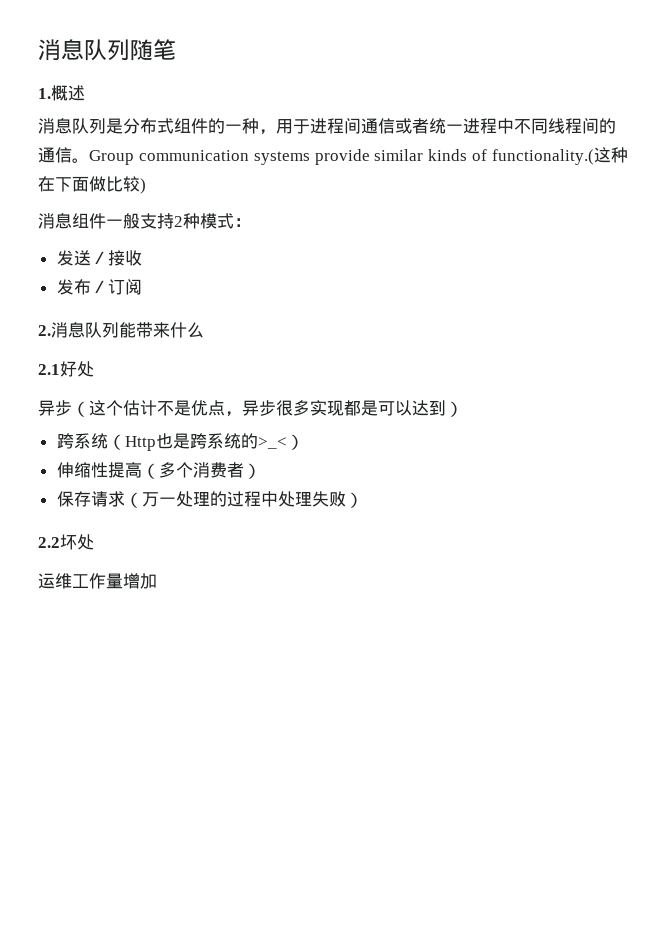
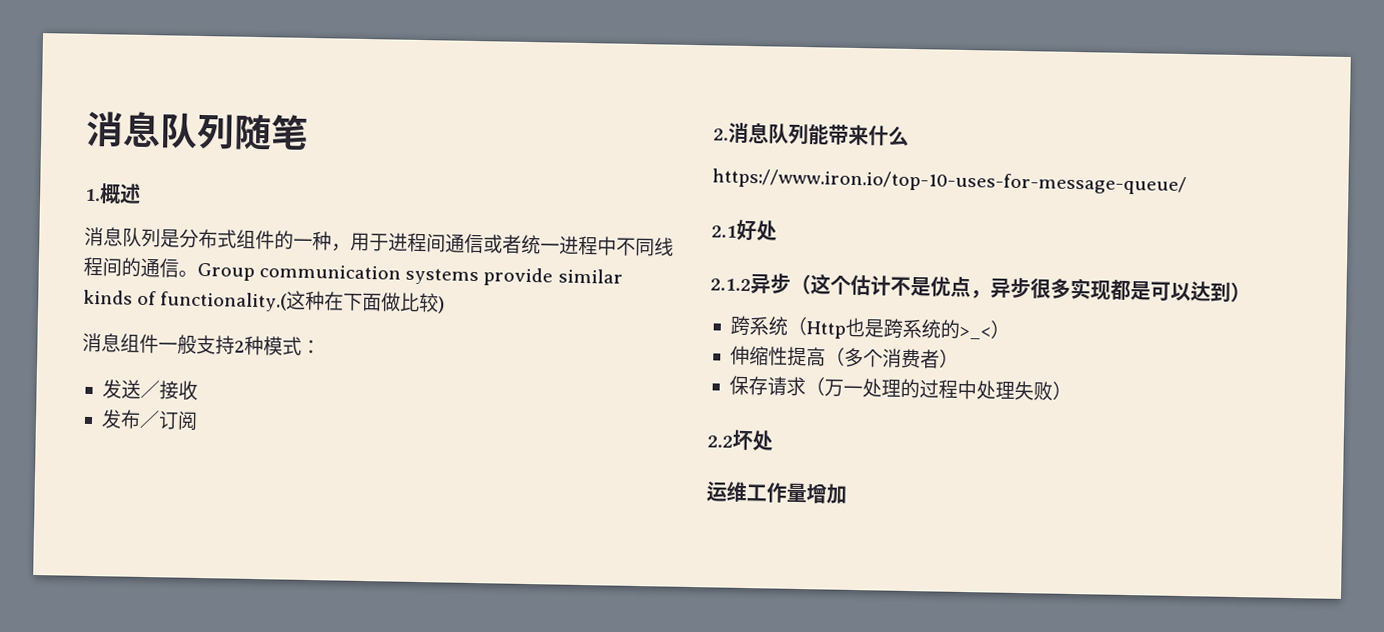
+ https://www.iron.io/top-10-uses-for-message-queue/
- 异步（这个估计不是优点，异步很多实现都是可以达到）
+ 2.1.2异步（这个估计不是优点，异步很多实现都是可以达到）

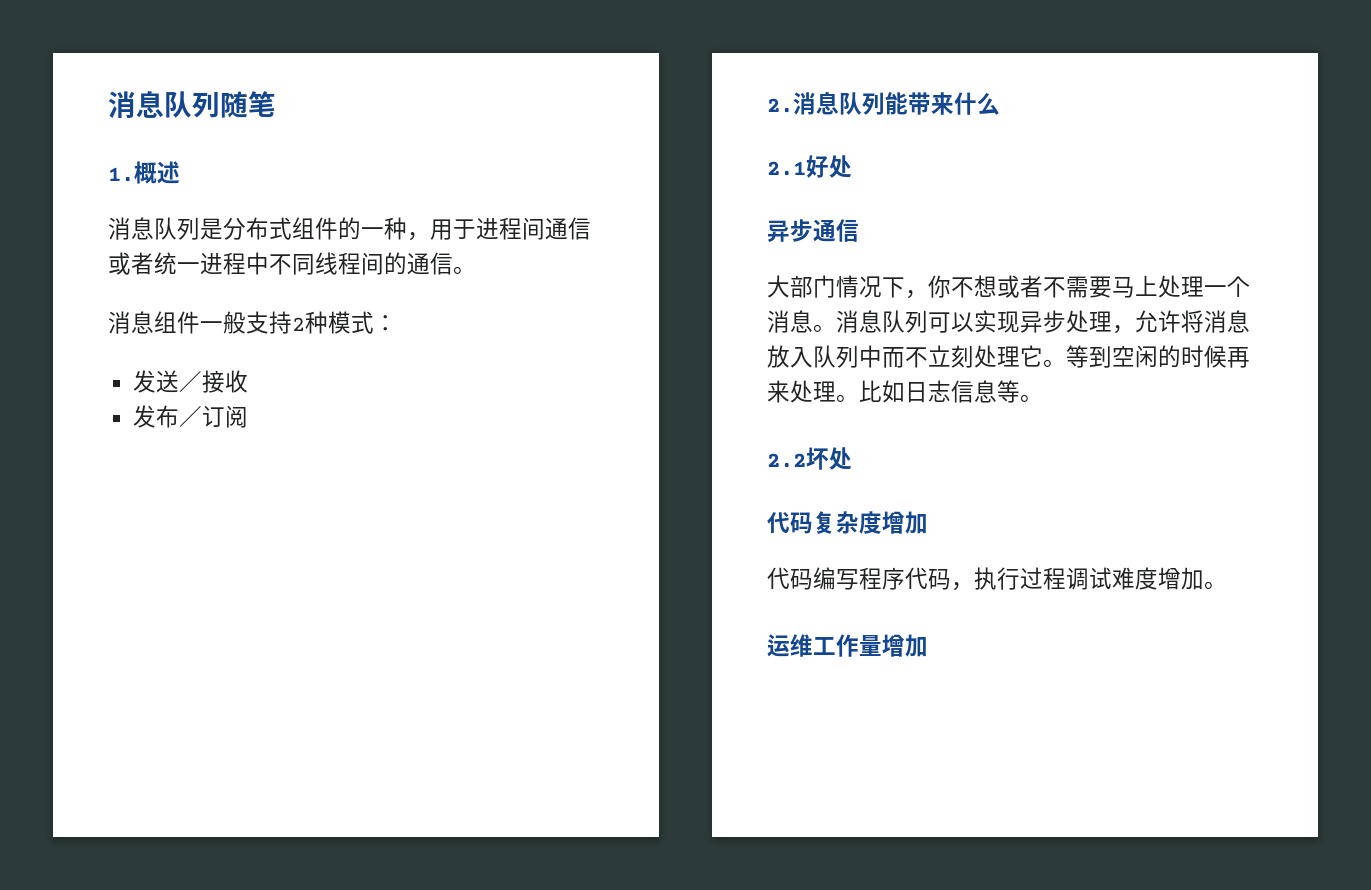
- Group communication systems provide similar kinds of functionality.(这种在下面做比较)
- https://www.iron.io/top-10-uses-for-message-queue/
- 2.1.2异步（这个估计不是优点，异步很多实现都是可以达到）
- 跨系统（Http也是跨系统的>_<）
- 伸缩性提高（多个消费者）
- 保存请求（万一处理的过程中处理失败）
+ 异步通信
+ 大部门情况下，你不想或者不需要马上处理一个消息。消息队列可以实现异步处理，允许将消息放入队列中而不立刻处理它。等到空闲的时候再来处理。比如日志信息等。
  2.2坏处
+ 代码复杂度增加
+ 代码编写程序代码，执行过程调试难度增加。

